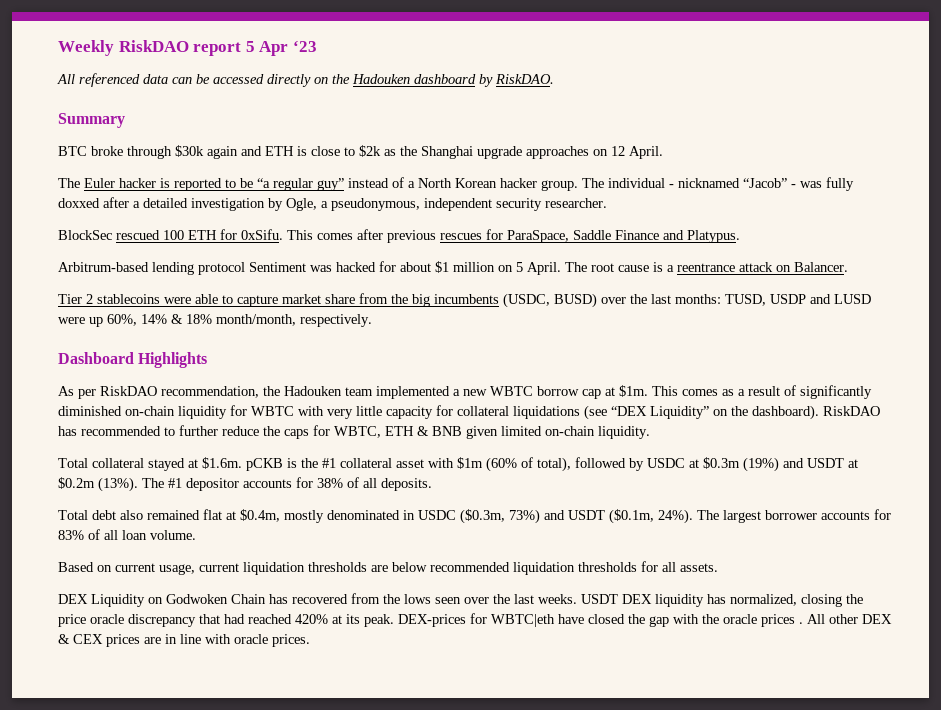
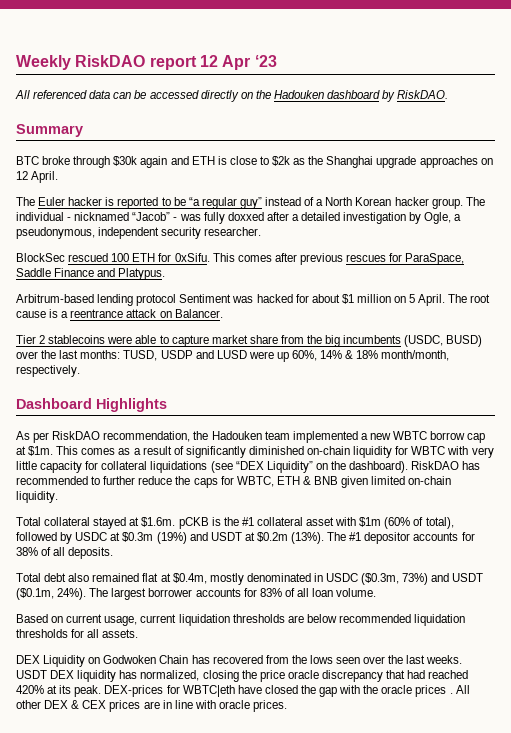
- Weekly RiskDAO report 5 Apr ‘23
+ Weekly RiskDAO report 12 Apr ‘23

